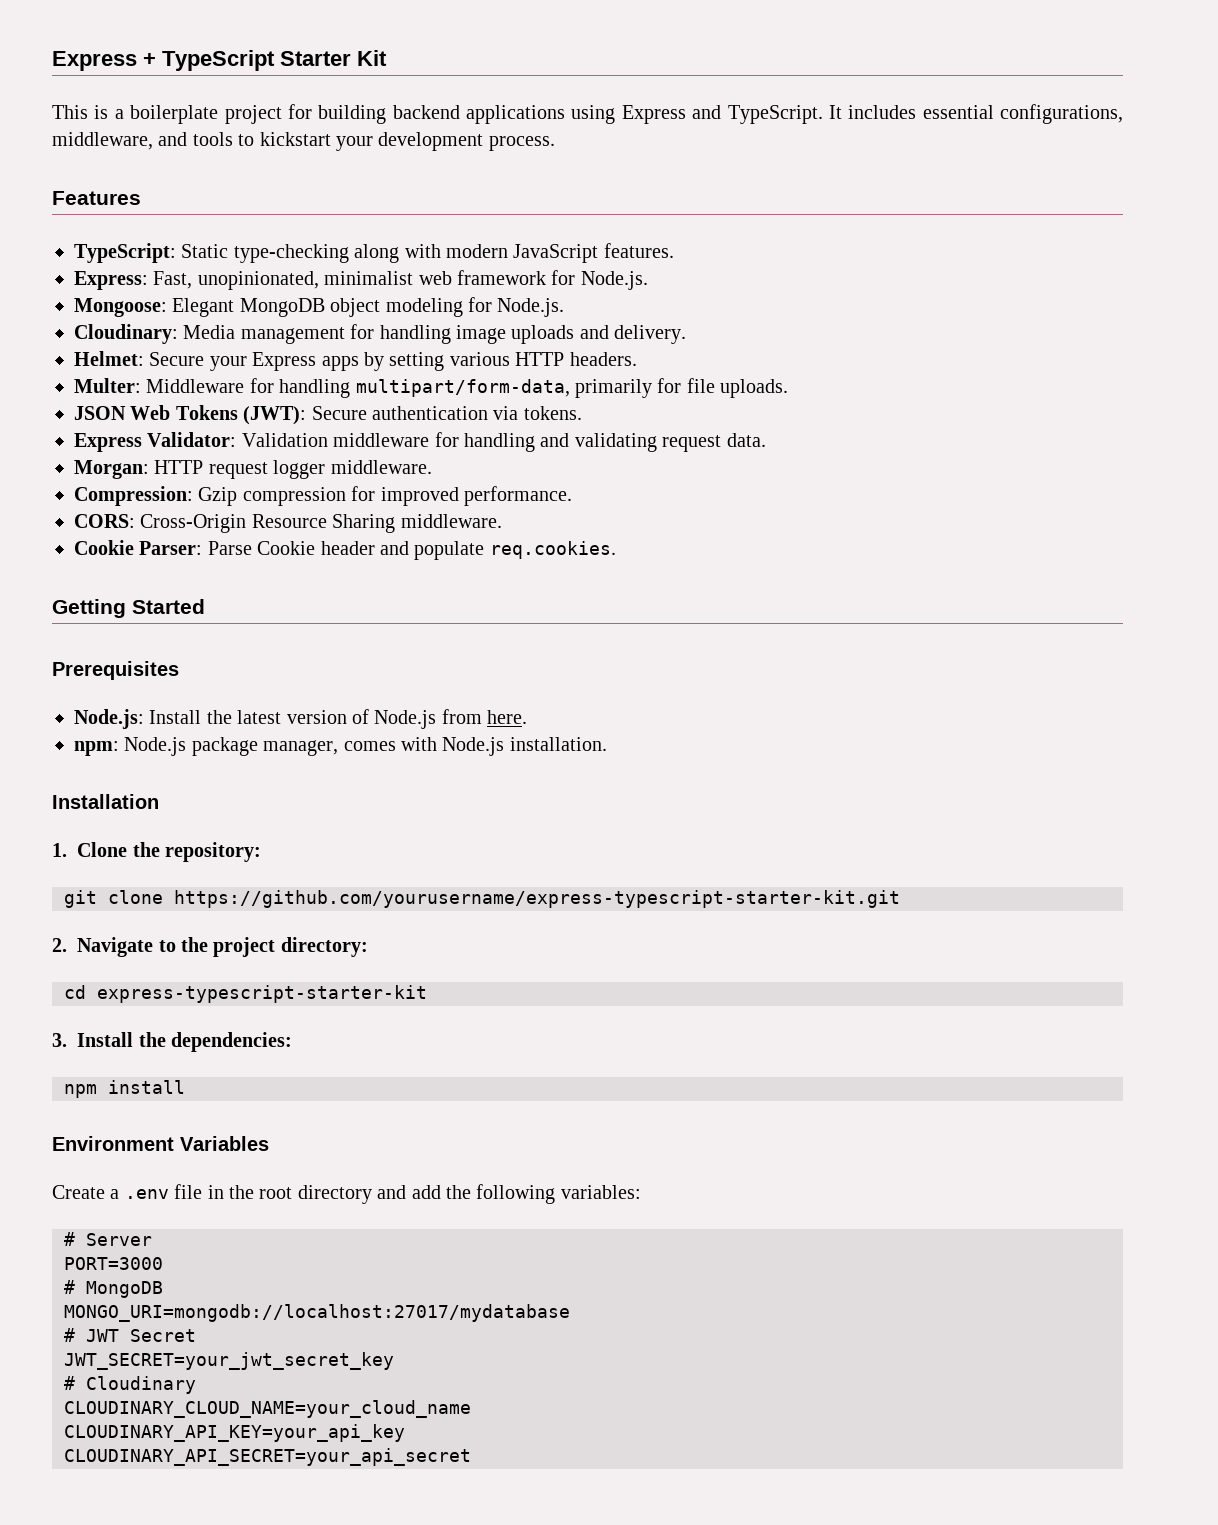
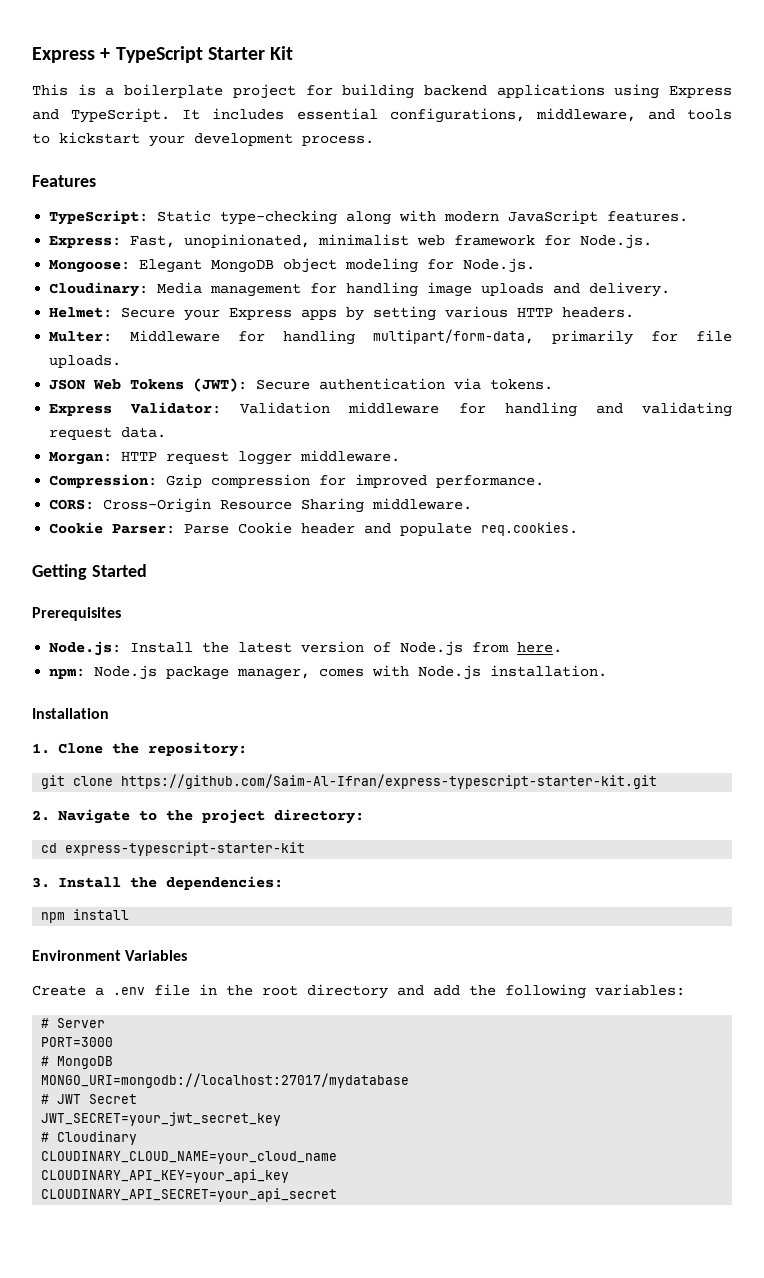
- git clone https://github.com/yourusername/express-typescript-starter-kit.git
+ git clone https://github.com/Saim-Al-Ifran/express-typescript-starter-kit.git

